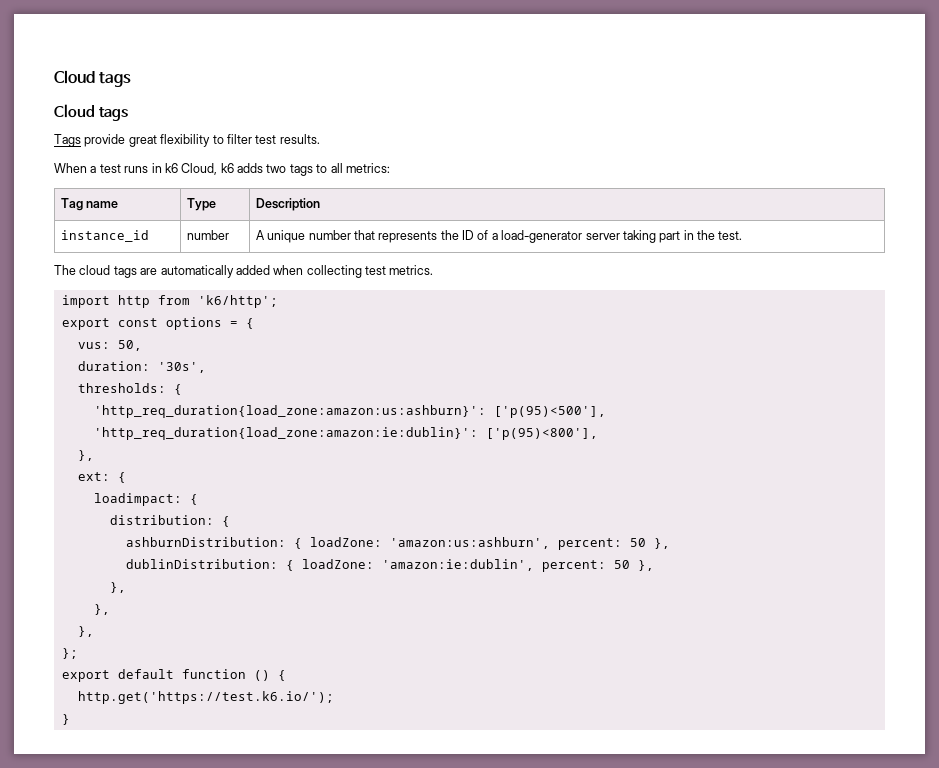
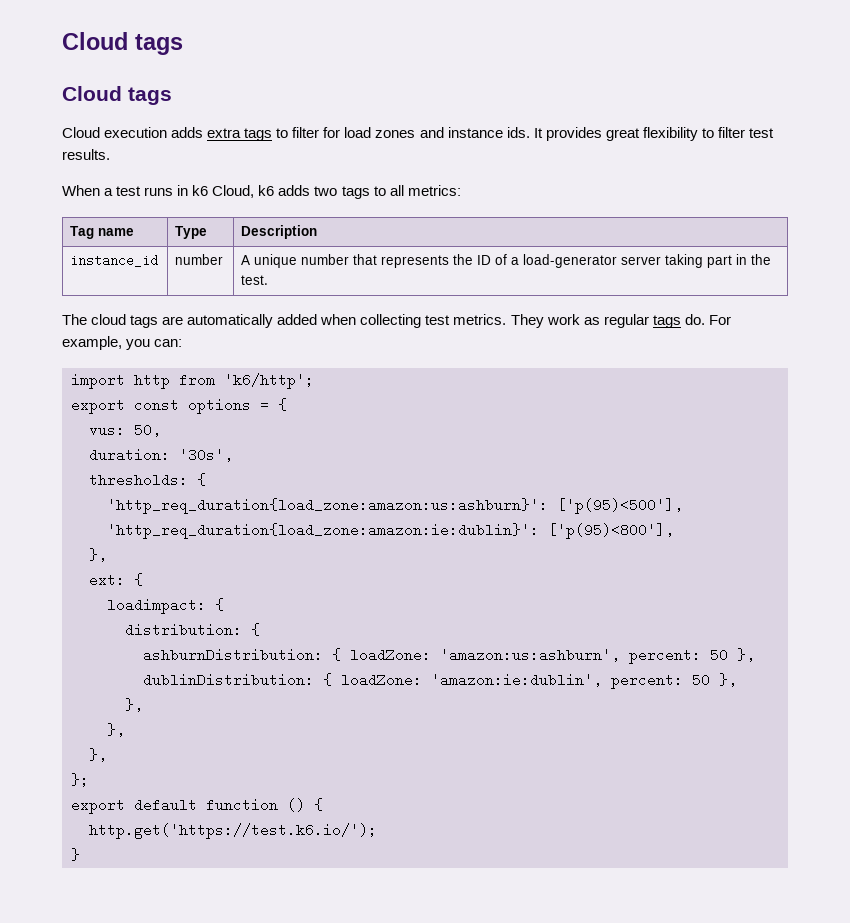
- Tags provide great flexibility to filter test results.
+ Cloud execution adds extra tags to filter for load zones and instance ids. It provides great flexibility to filter test results.
+ They work as regular tags do. For example, you can:

